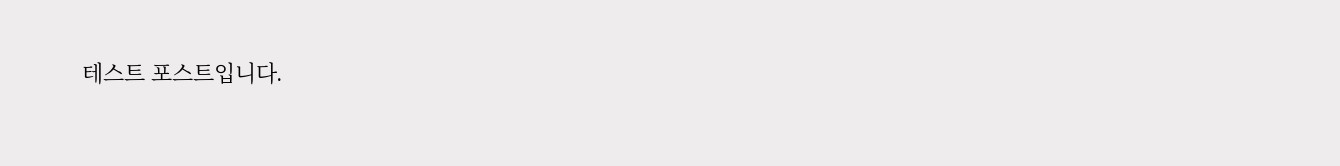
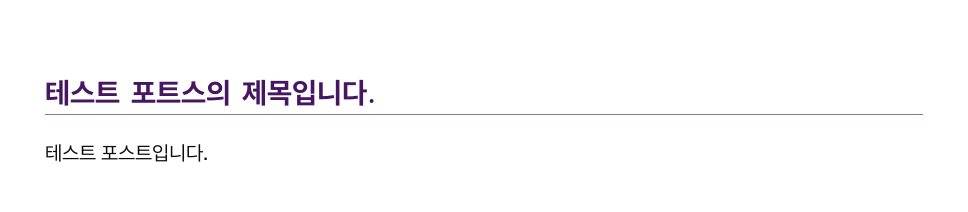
+ 테스트 포트스의 제목입니다.

